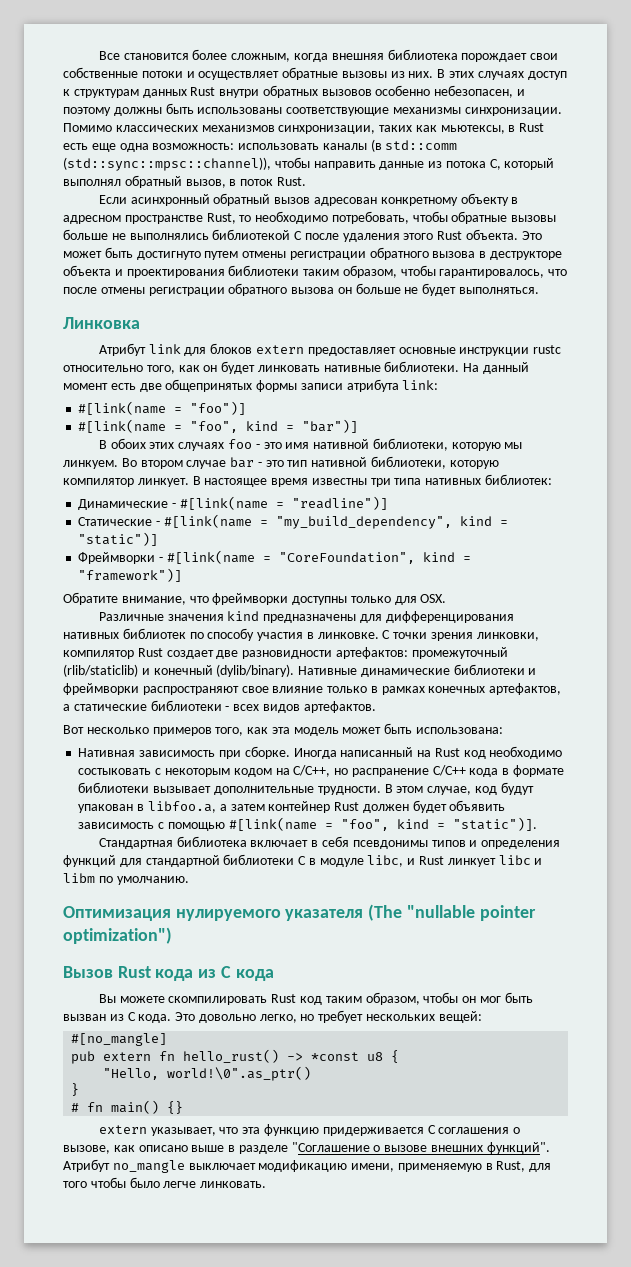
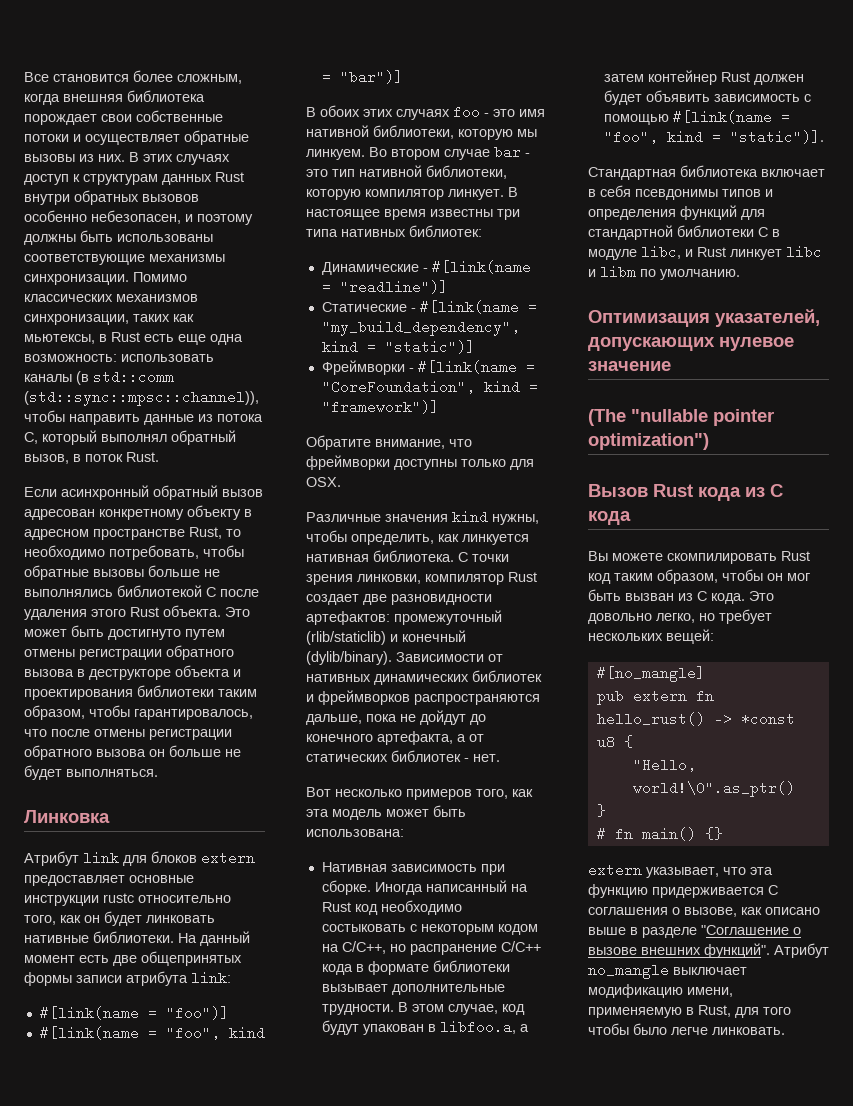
- Различные значения kind предназначены для дифференцирования нативных библиотек по способу участия в линковке.
+ Различные значения kind нужны, чтобы определить, как линкуется нативная библиотека.
- Нативные динамические библиотеки и фреймворки распространяют свое влияние только в рамках конечных артефактов, а статические библиотеки - всех видов артефактов.
+ Зависимости от нативных динамических библиотек и фреймворков распространяются дальше, пока не дойдут до конечного артефакта, а от статических библиотек - нет.
- Оптимизация нулируемого указателя (The "nullable pointer optimization")
+ Оптимизация указателей, допускающих нулевое значение
+ (The "nullable pointer optimization")

